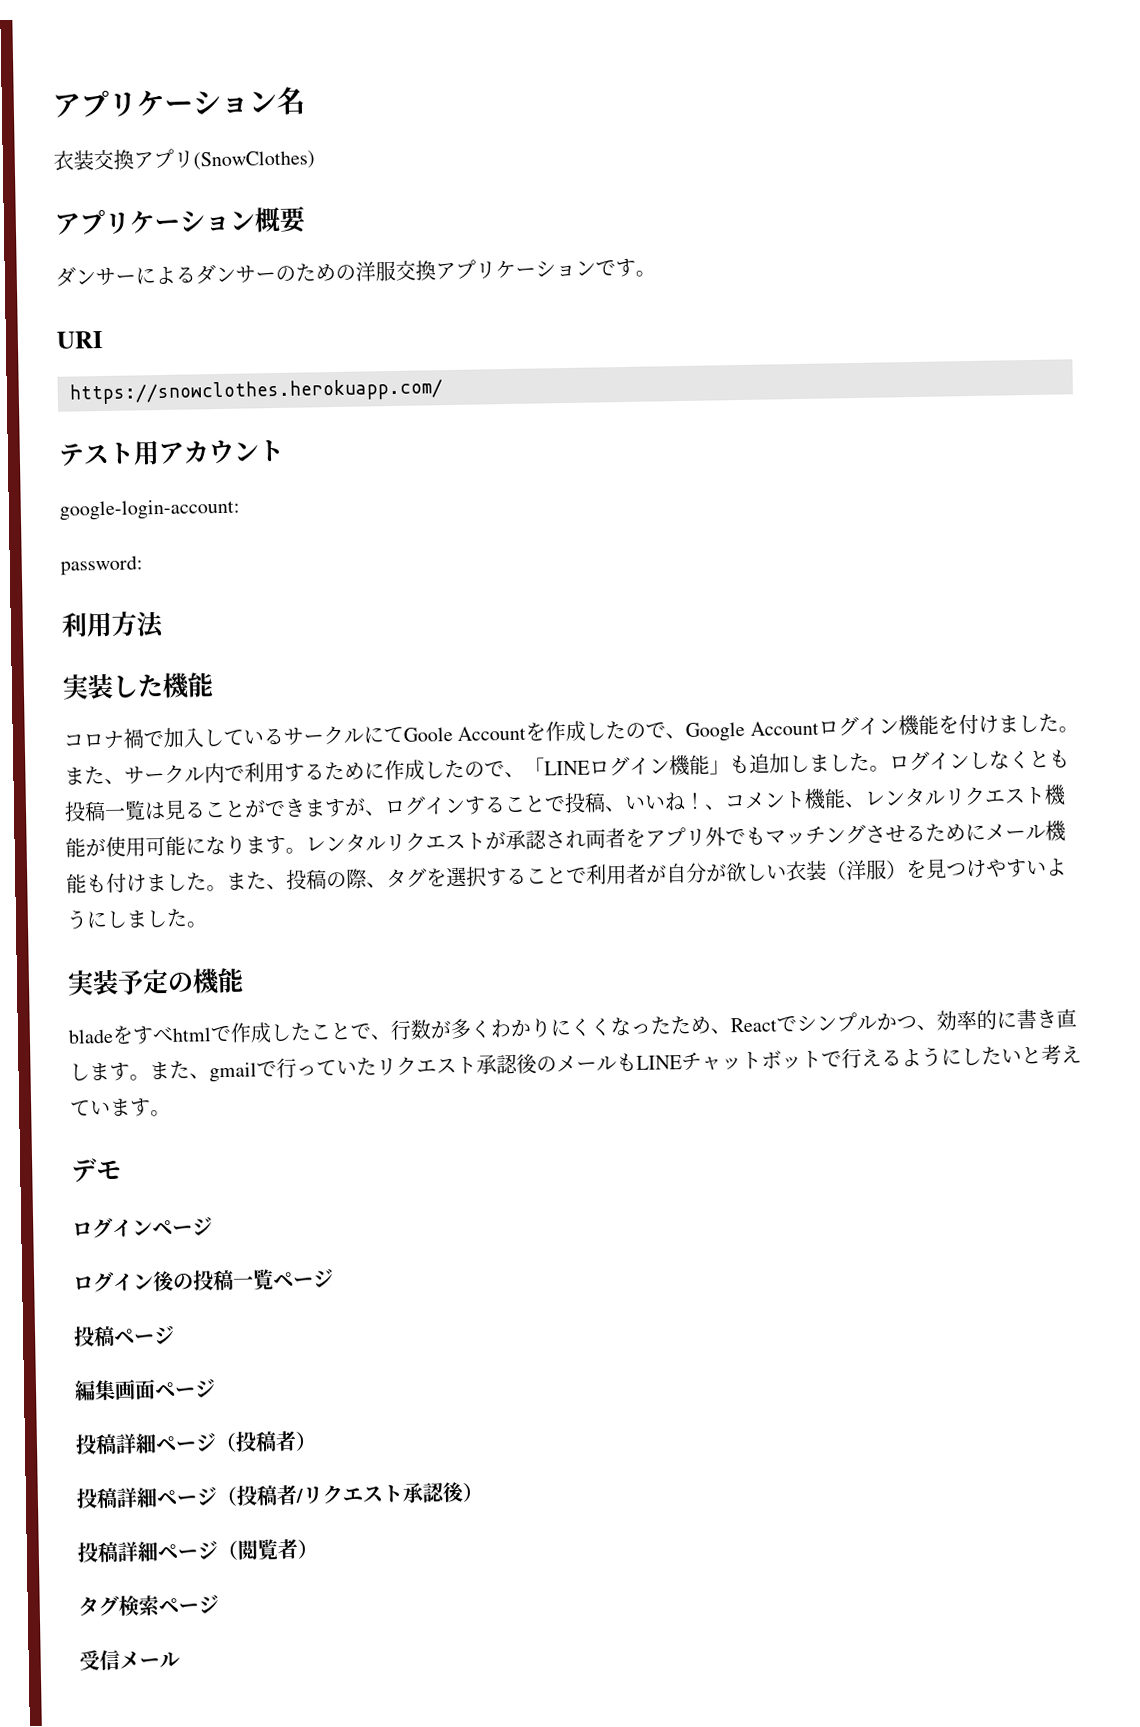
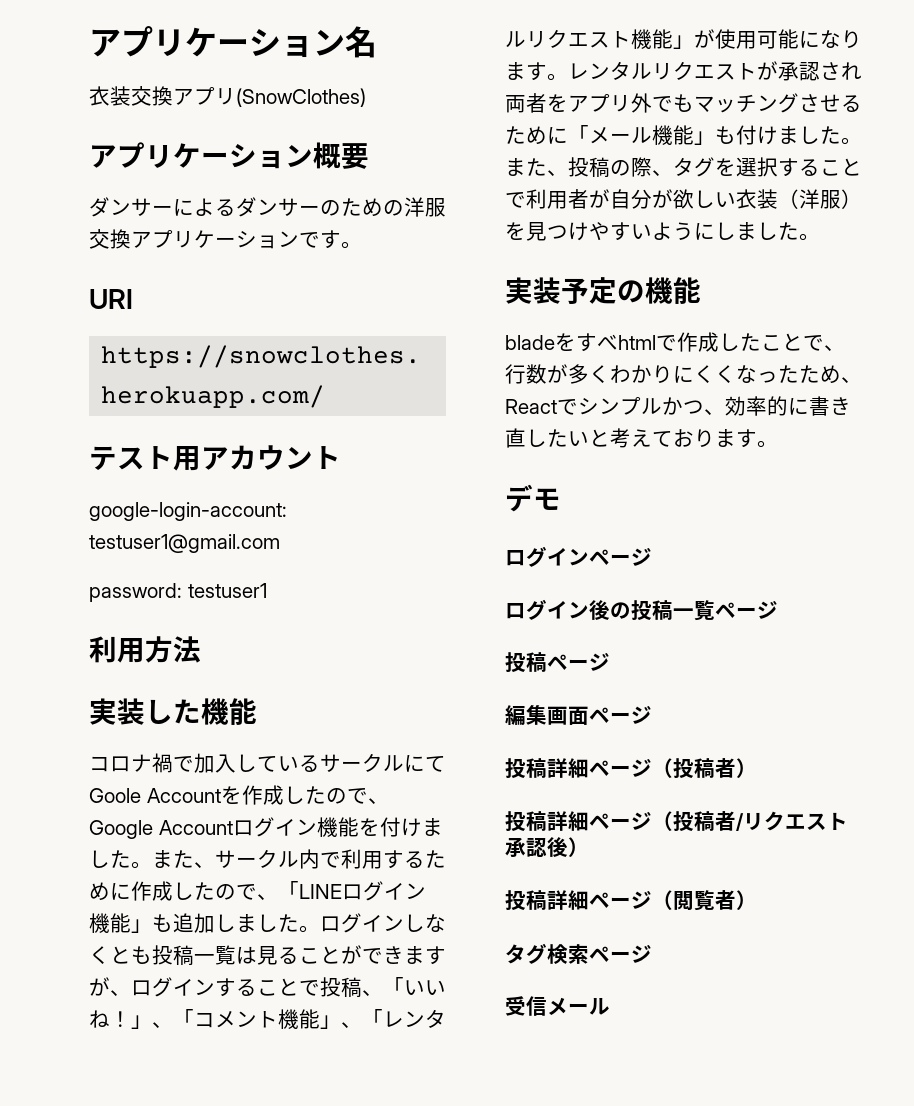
- google-login-account:
+ google-login-account: testuser1@gmail.com
- password:
+ password: testuser1
- ログインしなくとも投稿一覧は見ることができますが、ログインすることで投稿、いいね！、コメント機能、レンタルリクエスト機能が使用可能になります。
+ ログインしなくとも投稿一覧は見ることができますが、ログインすることで投稿、「いいね！」、「コメント機能」、「レンタルリクエスト機能」が使用可能になります。
- レンタルリクエストが承認され両者をアプリ外でもマッチングさせるためにメール機能も付けました。
+ レンタルリクエストが承認され両者をアプリ外でもマッチングさせるために「メール機能」も付けました。
- bladeをすべhtmlで作成したことで、行数が多くわかりにくくなったため、Reactでシンプルかつ、効率的に書き直します。また、gmailで行っていたリクエスト承認後のメールもLINEチャットボットで行えるようにしたいと考えています。
+ bladeをすべhtmlで作成したことで、行数が多くわかりにくくなったため、Reactでシンプルかつ、効率的に書き直したいと考えております。

